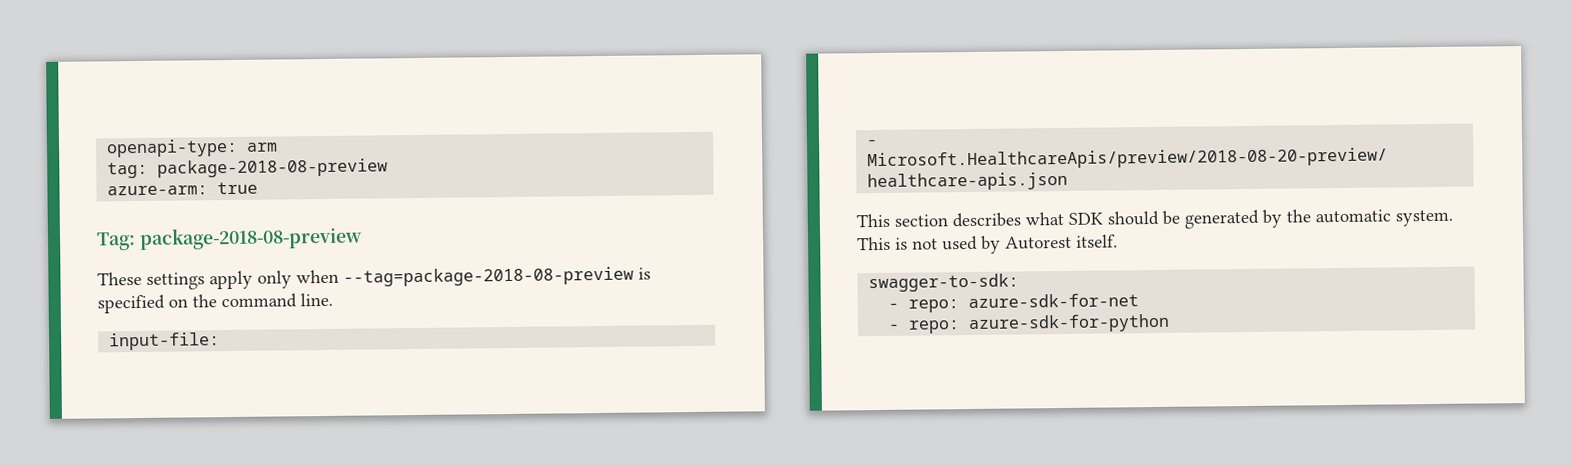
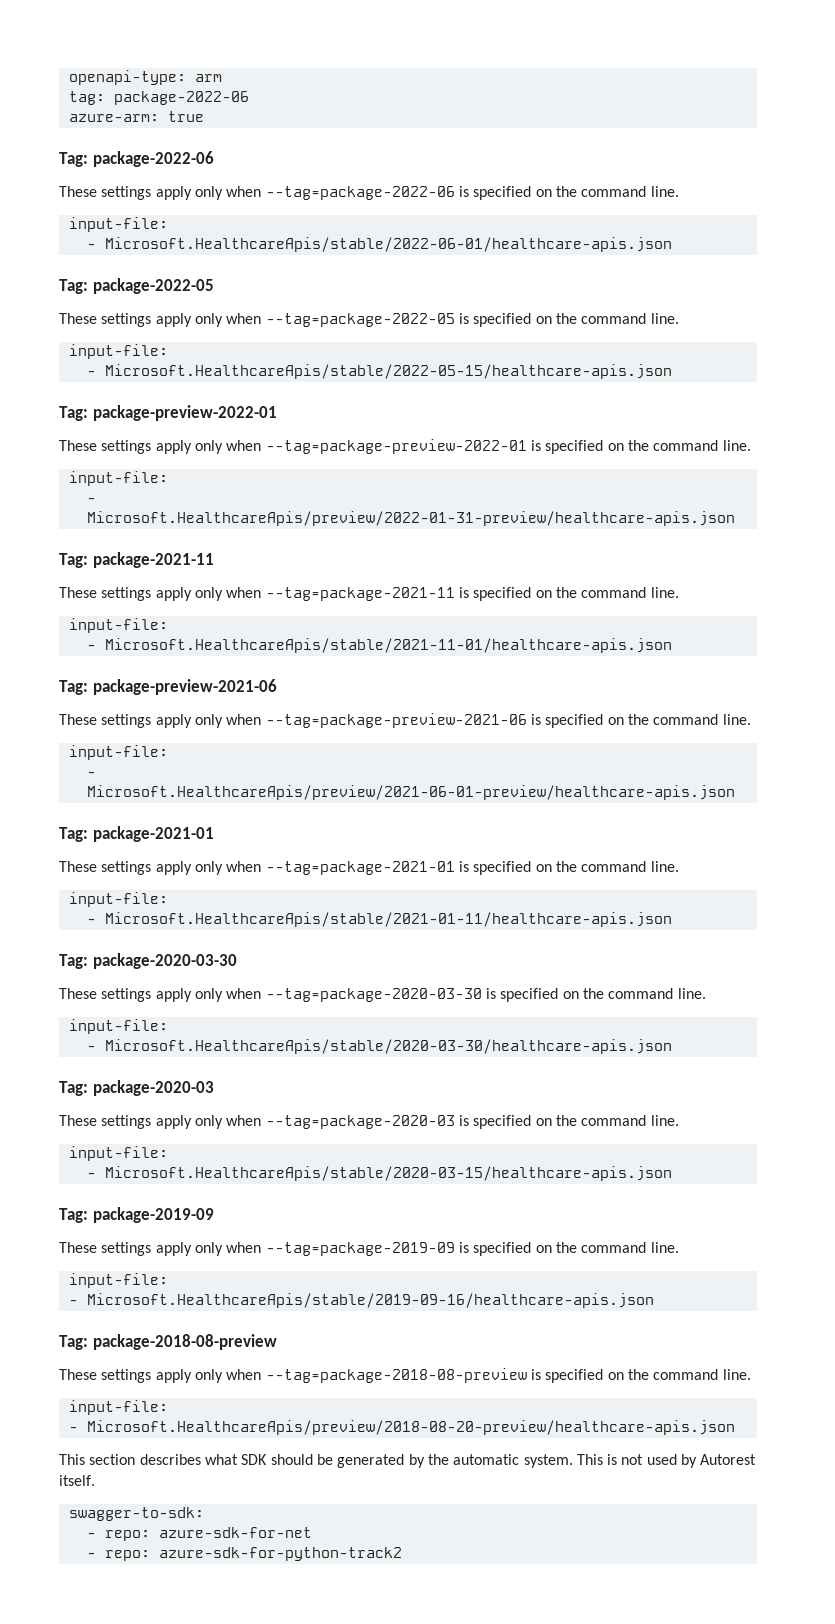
- tag: package-2018-08-preview
+ tag: package-2022-06
+ Tag: package-2022-06
+ These settings apply only when --tag=package-2022-06 is specified on the command line.
+ input-file:
+ - Microsoft.HealthcareApis/stable/2022-06-01/healthcare-apis.json
+ Tag: package-2022-05
+ These settings apply only when --tag=package-2022-05 is specified on the command line.
+ input-file:
+ - Microsoft.HealthcareApis/stable/2022-05-15/healthcare-apis.json
+ Tag: package-preview-2022-01
+ These settings apply only when --tag=package-preview-2022-01 is specified on the command line.
+ input-file:
+ - Microsoft.HealthcareApis/preview/2022-01-31-preview/healthcare-apis.json
+ Tag: package-2021-11
+ These settings apply only when --tag=package-2021-11 is specified on the command line.
+ input-file:
+ - Microsoft.HealthcareApis/stable/2021-11-01/healthcare-apis.json
+ Tag: package-preview-2021-06
+ These settings apply only when --tag=package-preview-2021-06 is specified on the command line.
+ input-file:
+ - Microsoft.HealthcareApis/preview/2021-06-01-preview/healthcare-apis.json
+ Tag: package-2021-01
+ These settings apply only when --tag=package-2021-01 is specified on the command line.
+ input-file:
+ - Microsoft.HealthcareApis/stable/2021-01-11/healthcare-apis.json
+ Tag: package-2020-03-30
+ These settings apply only when --tag=package-2020-03-30 is specified on the command line.
+ input-file:
+ - Microsoft.HealthcareApis/stable/2020-03-30/healthcare-apis.json
+ Tag: package-2020-03
+ These settings apply only when --tag=package-2020-03 is specified on the command line.
+ input-file:
+ - Microsoft.HealthcareApis/stable/2020-03-15/healthcare-apis.json
+ Tag: package-2019-09
+ These settings apply only when --tag=package-2019-09 is specified on the command line.
+ input-file:
+ - Microsoft.HealthcareApis/stable/2019-09-16/healthcare-apis.json
- - repo: azure-sdk-for-python
+ - repo: azure-sdk-for-python-track2

